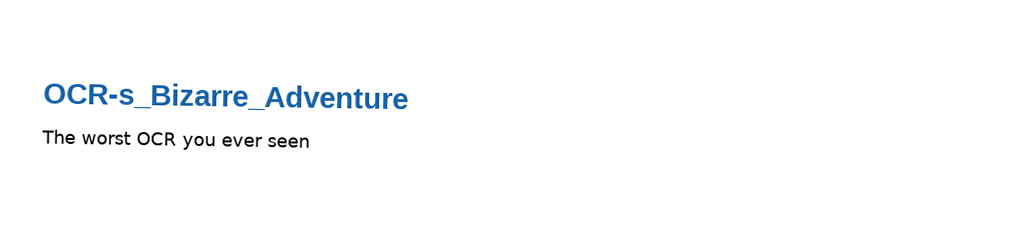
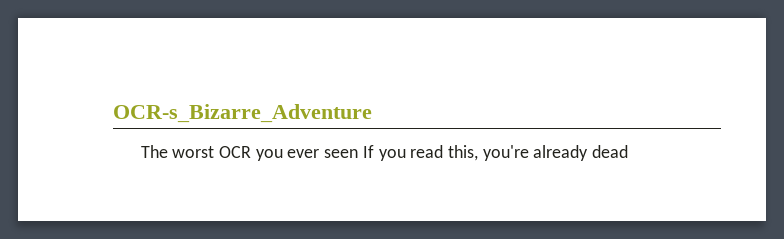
- The worst OCR you ever seen
+ The worst OCR you ever seen If you read this, you're already dead

